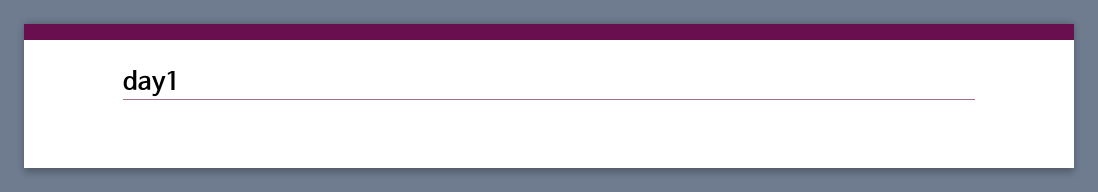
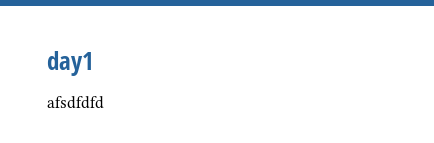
+ afsdfdfd

